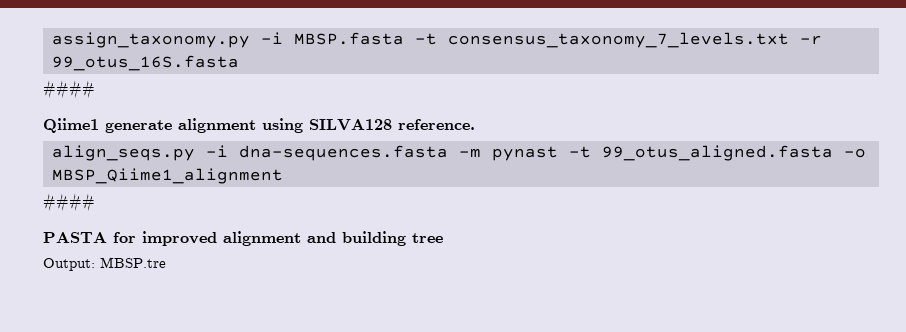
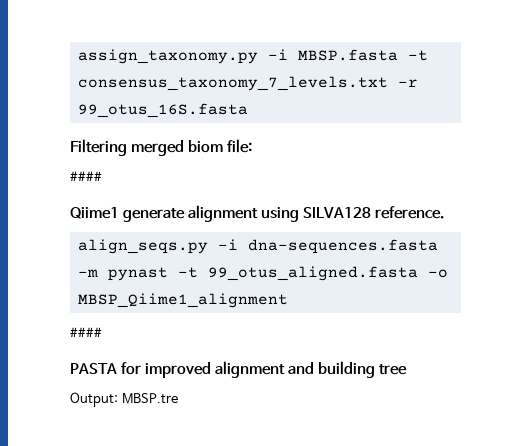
+ Filtering merged biom file:

